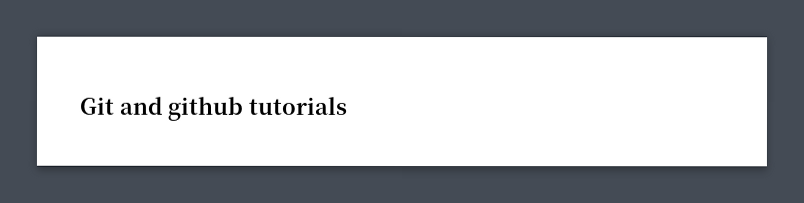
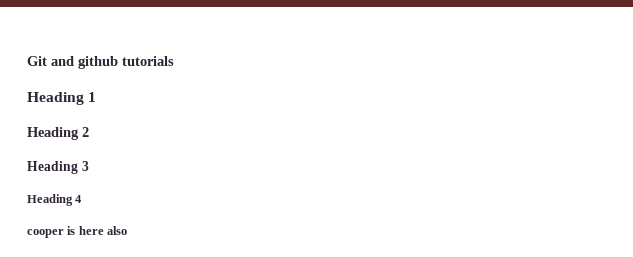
+ Heading 1
+ Heading 2
+ Heading 3
+ Heading 4
+ cooper is here also

